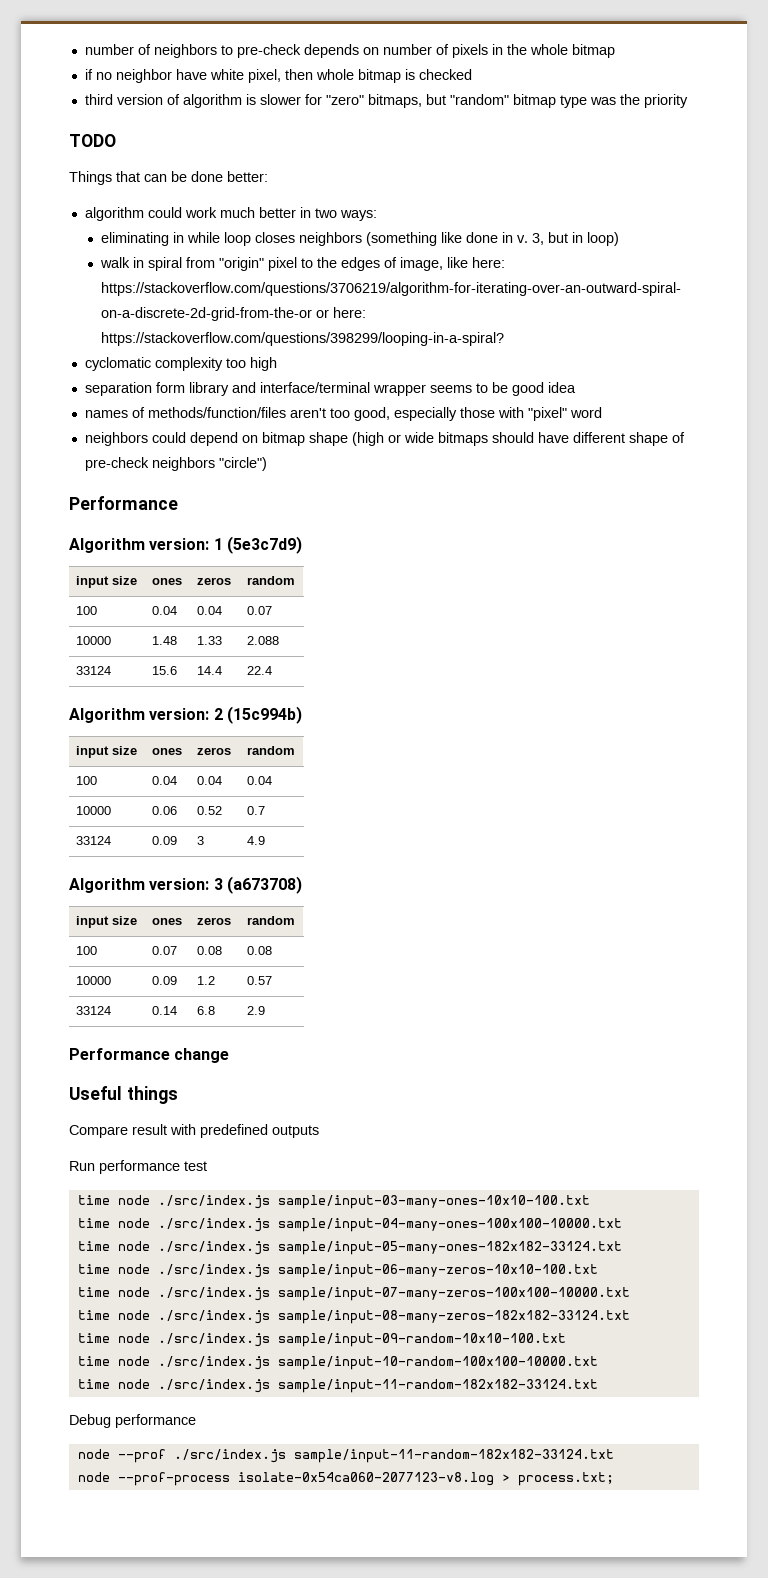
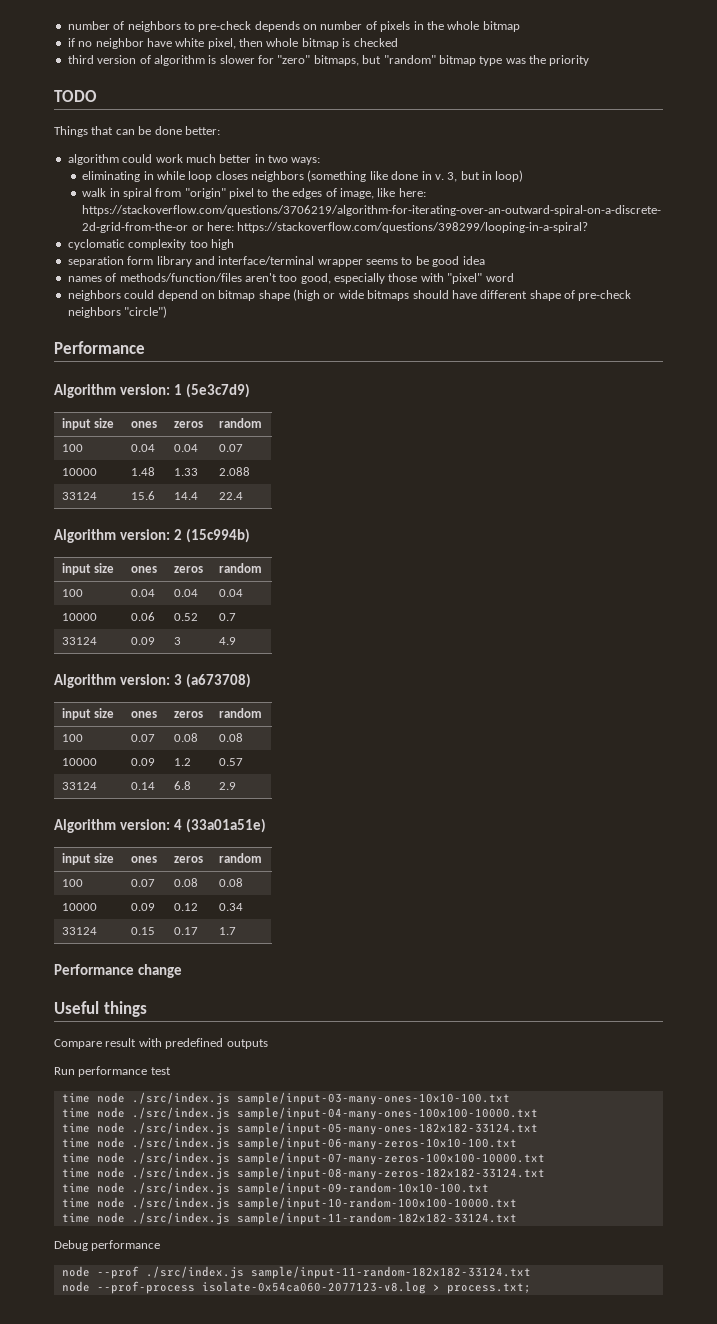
+ Algorithm version: 4 (33a01a51e)
+ input size | ones | zeros | random
+ 100 | 0.07 | 0.08 | 0.08
+ 10000 | 0.09 | 0.12 | 0.34
+ 33124 | 0.15 | 0.17 | 1.7

